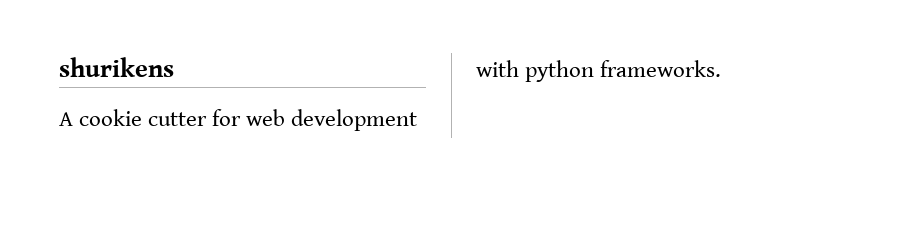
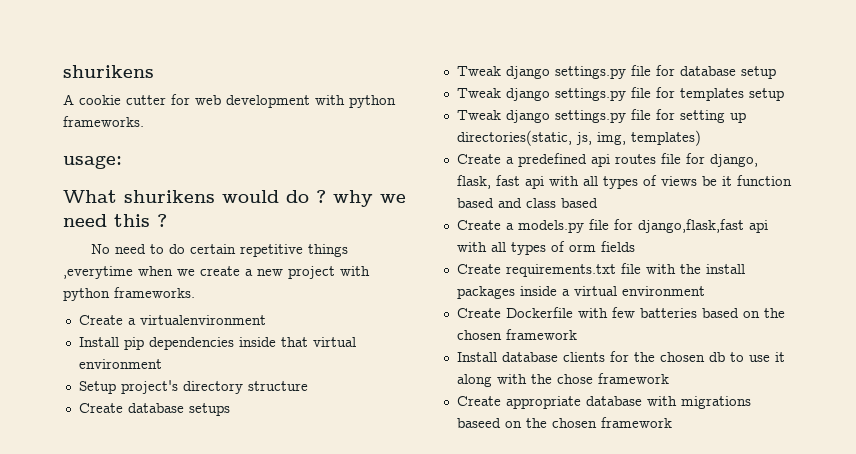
+ usage:
+ What shurikens would do ? why we need this ?
+ No need to do certain repetitive things ,everytime when we create a new project with python frameworks.
+ Create a virtualenvironment
+ Install pip dependencies inside that virtual environment
+ Setup project's directory structure
+ Create database setups
+ Tweak django settings.py file for database setup
+ Tweak django settings.py file for templates setup
+ Tweak django settings.py file for setting up directories(static, js, img, templates)
+ Create a predefined api routes file for django, flask, fast api with all types of views be it function based and class based
+ Create a models.py file for django,flask,fast api with all types of orm fields
+ Create requirements.txt file with the install packages inside a virtual environment
+ Create Dockerfile with few batteries based on the chosen framework
+ Install database clients for the chosen db to use it along with the chose framework
+ Create appropriate database with migrations baseed on the chosen framework

